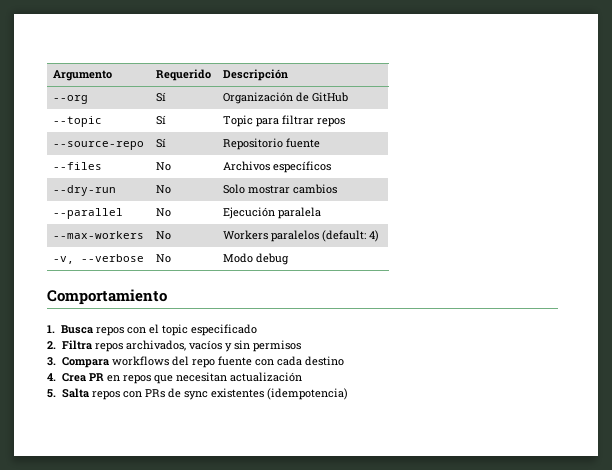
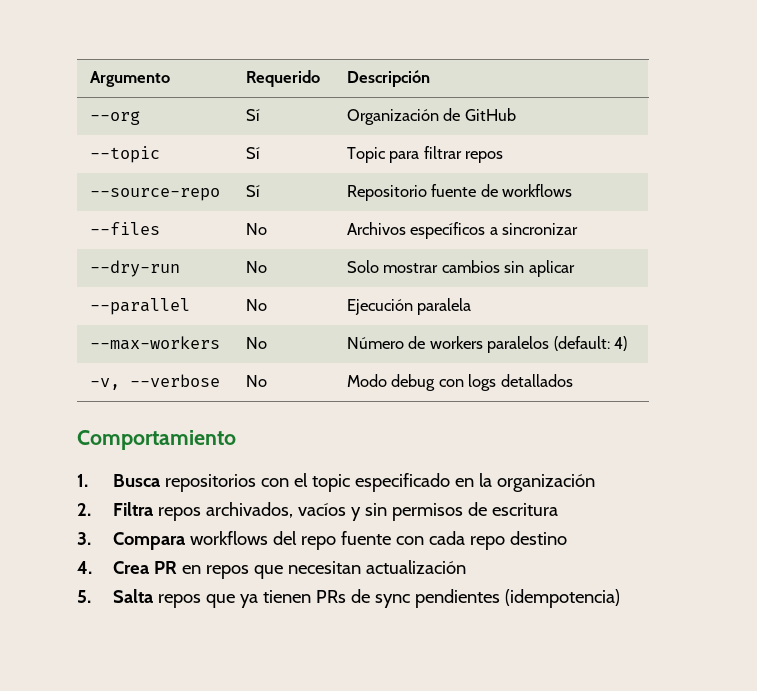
- --source-repo | Sí | Repositorio fuente
+ --source-repo | Sí | Repositorio fuente de workflows
- --files | No | Archivos específicos
+ --files | No | Archivos específicos a sincronizar
- --dry-run | No | Solo mostrar cambios
+ --dry-run | No | Solo mostrar cambios sin aplicar
- --max-workers | No | Workers paralelos (default: 4)
+ --max-workers | No | Número de workers paralelos (default: 4)
- -v, --verbose | No | Modo debug
+ -v, --verbose | No | Modo debug con logs detallados
- 1. Busca repos con el topic especificado
+ 1. Busca repositorios con el topic especificado en la organización
- 2. Filtra repos archivados, vacíos y sin permisos
+ 2. Filtra repos archivados, vacíos y sin permisos de escritura
- 3. Compara workflows del repo fuente con cada destino
+ 3. Compara workflows del repo fuente con cada repo destino
- 5. Salta repos con PRs de sync existentes (idempotencia)
+ 5. Salta repos que ya tienen PRs de sync pendientes (idempotencia)

